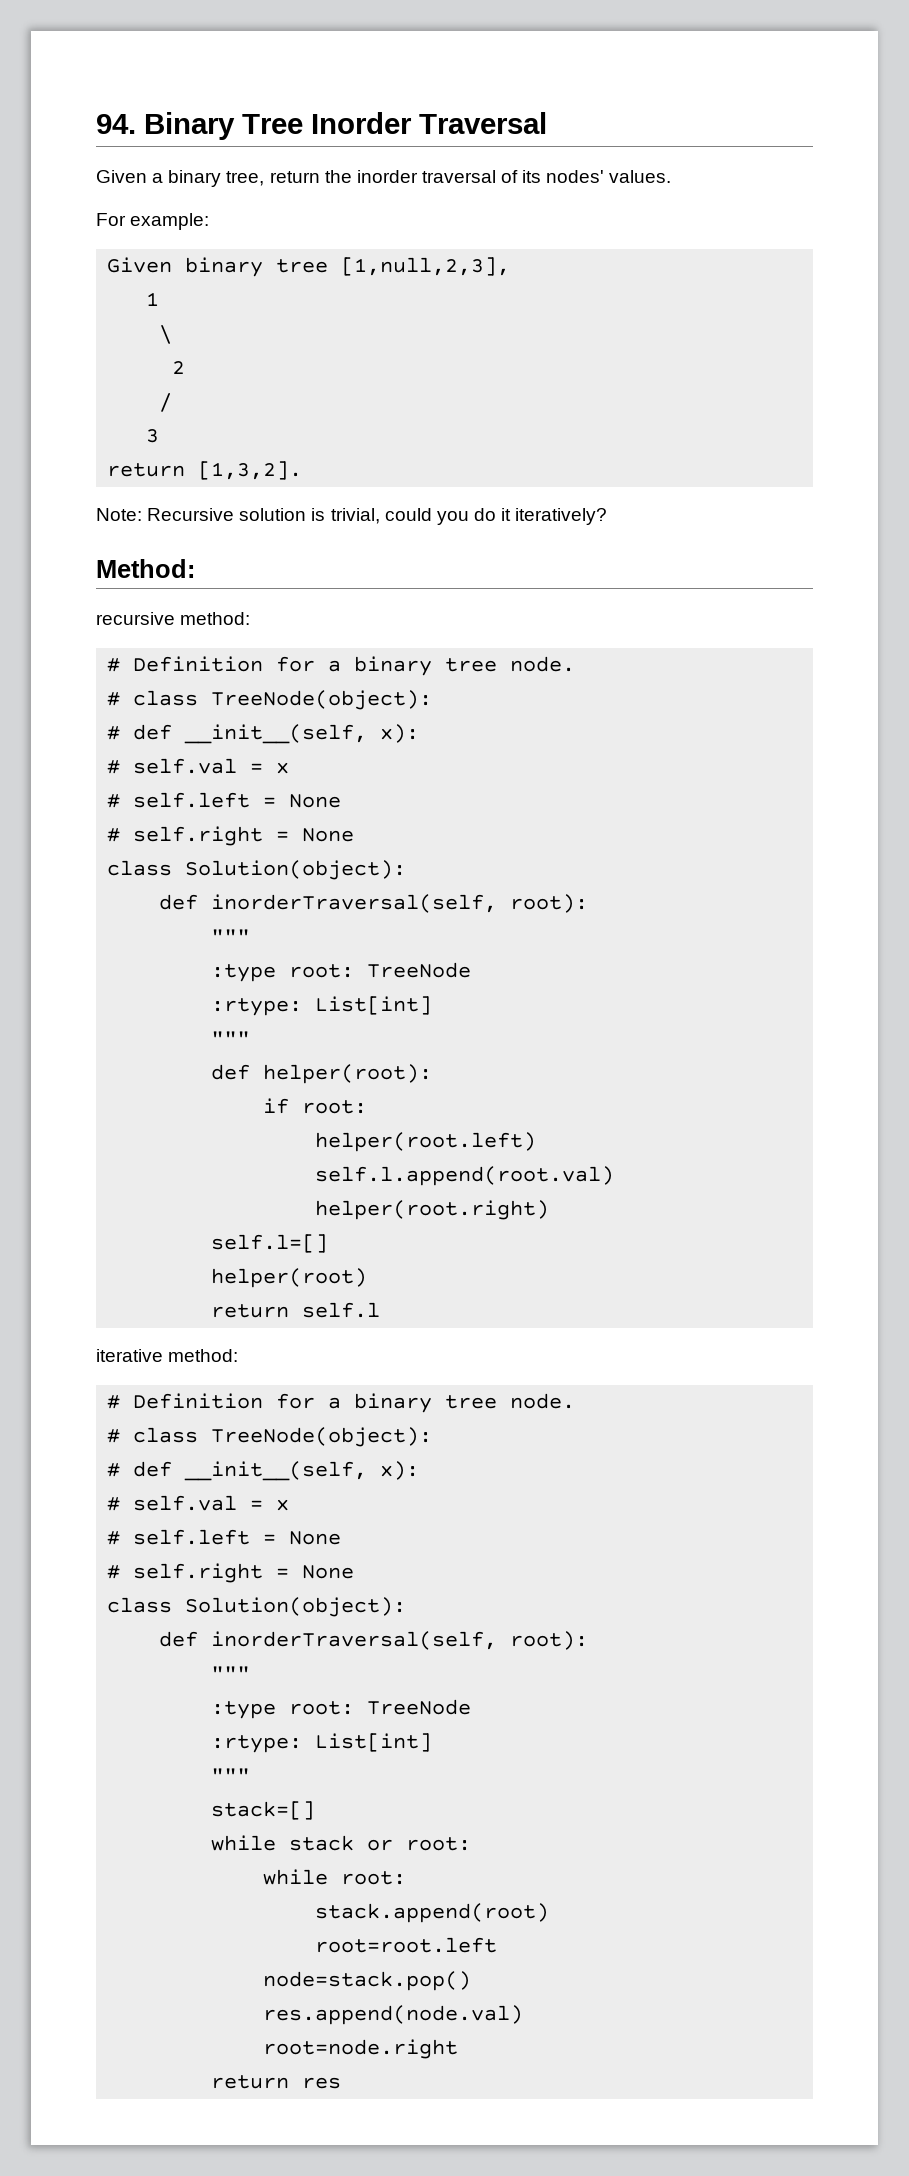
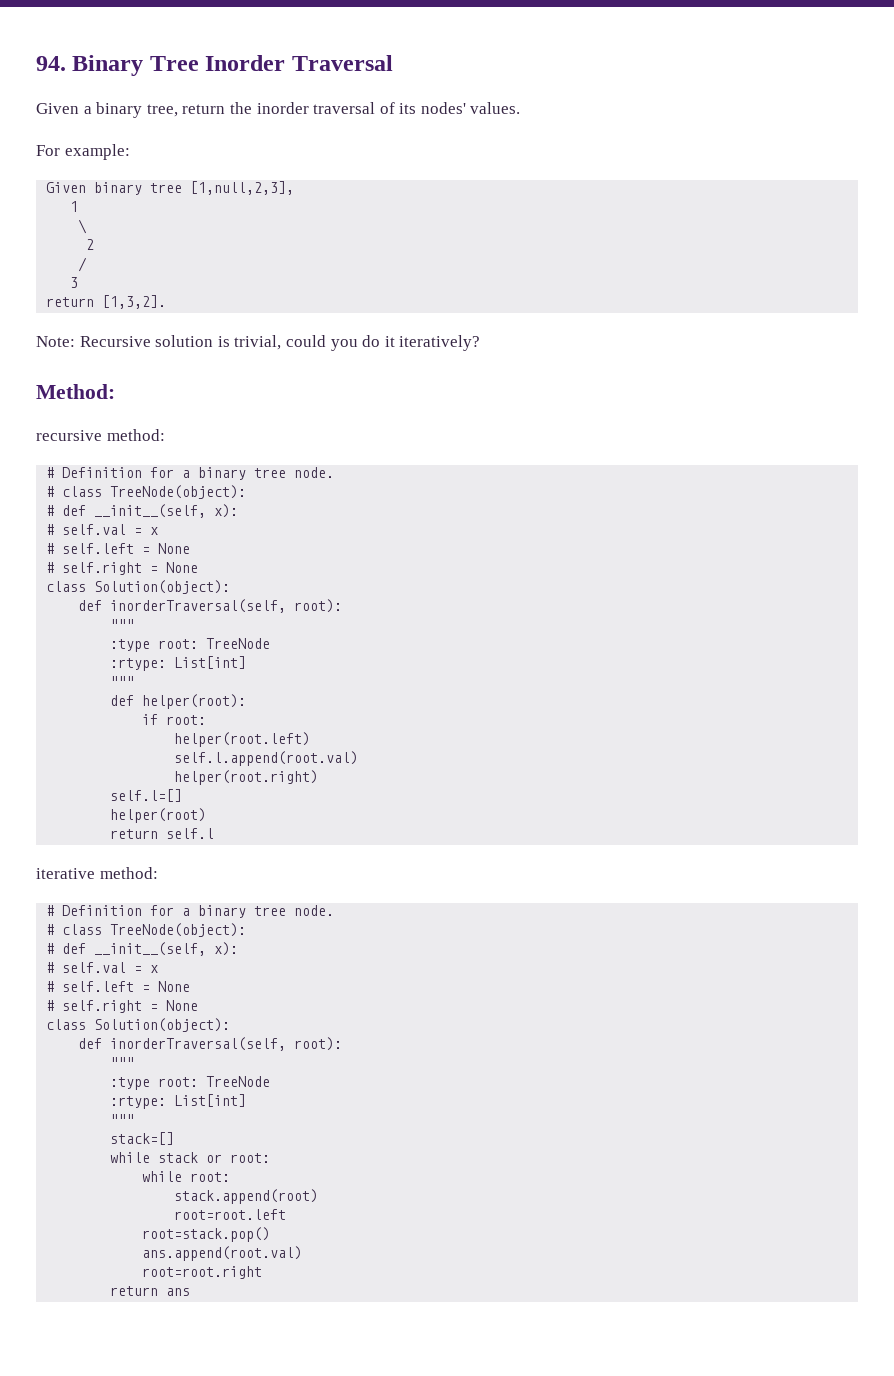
- node=stack.pop()
- res.append(node.val)
- root=node.right
- return res
+ root=stack.pop()
+ ans.append(root.val)
+ root=root.right
+ return ans

